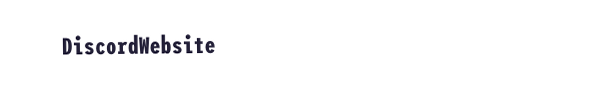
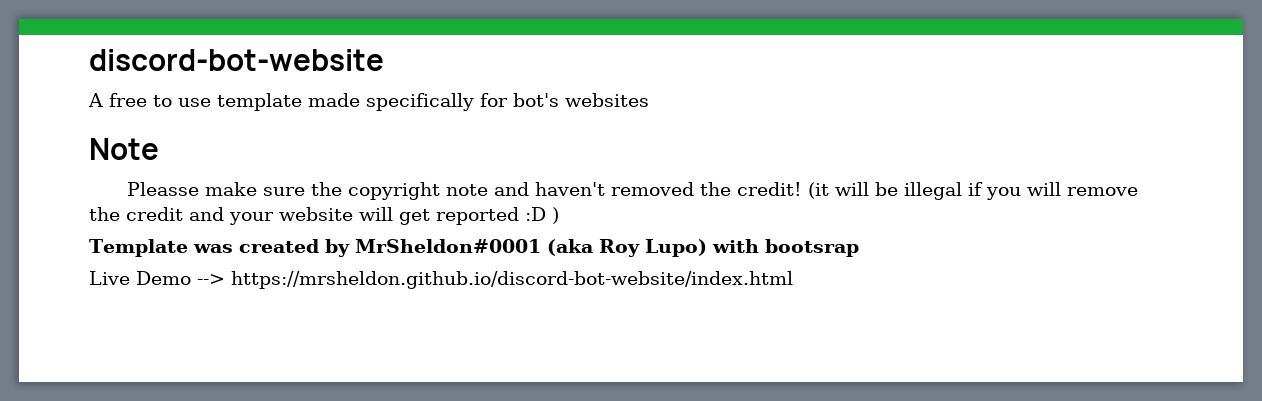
- DiscordWebsite
+ discord-bot-website
+ A free to use template made specifically for bot's websites
+ Note
+ Pleasse make sure the copyright note and haven't removed the credit! (it will be illegal if you will remove the credit and your website will get reported :D )
+ Template was created by MrSheldon#0001 (aka Roy Lupo) with bootsrap
+ Live Demo --> https://mrsheldon.github.io/discord-bot-website/index.html

